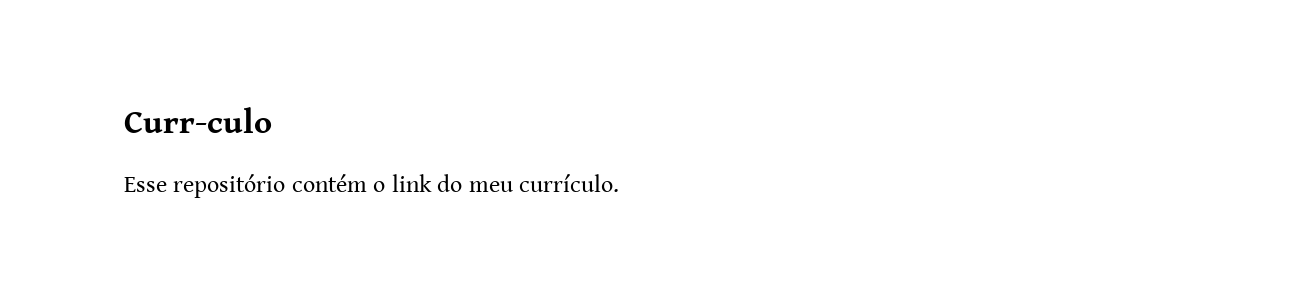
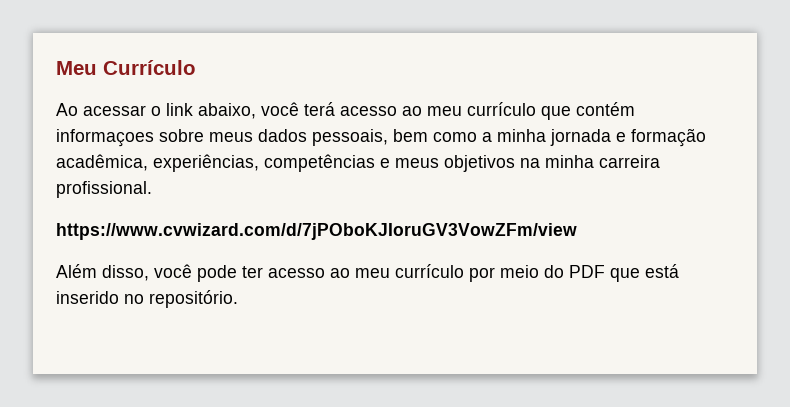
- Curr-culo
- Esse repositório contém o link do meu currículo.
+ Meu Currículo
+ Ao acessar o link abaixo, você terá acesso ao meu currículo que contém informaçoes sobre meus dados pessoais, bem como a minha jornada e formação acadêmica, experiências, competências e meus objetivos na minha carreira profissional.
+ https://www.cvwizard.com/d/7jPOboKJIoruGV3VowZFm/view
+ Além disso, você pode ter acesso ao meu currículo por meio do PDF que está inserido no repositório.

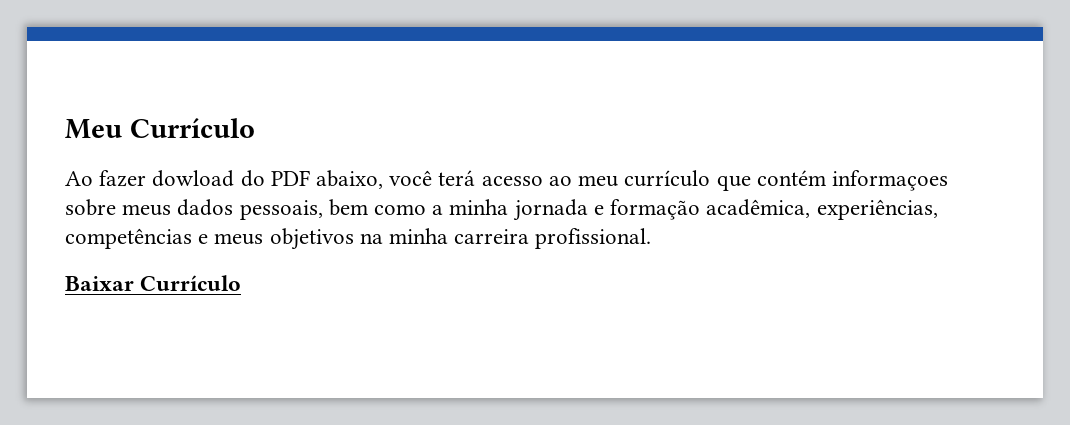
- Ao acessar o link abaixo, você terá acesso ao meu currículo que contém informaçoes sobre meus dados pessoais, bem como a minha jornada e formação acadêmica, experiências, competências e meus objetivos na minha carreira profissional.
+ Ao fazer dowload do PDF abaixo, você terá acesso ao meu currículo que contém informaçoes sobre meus dados pessoais, bem como a minha jornada e formação acadêmica, experiências, competências e meus objetivos na minha carreira profissional.
- https://www.cvwizard.com/d/7jPOboKJIoruGV3VowZFm/view
- Além disso, você pode ter acesso ao meu currículo por meio do PDF que está inserido no repositório.
+ Baixar Currículo

